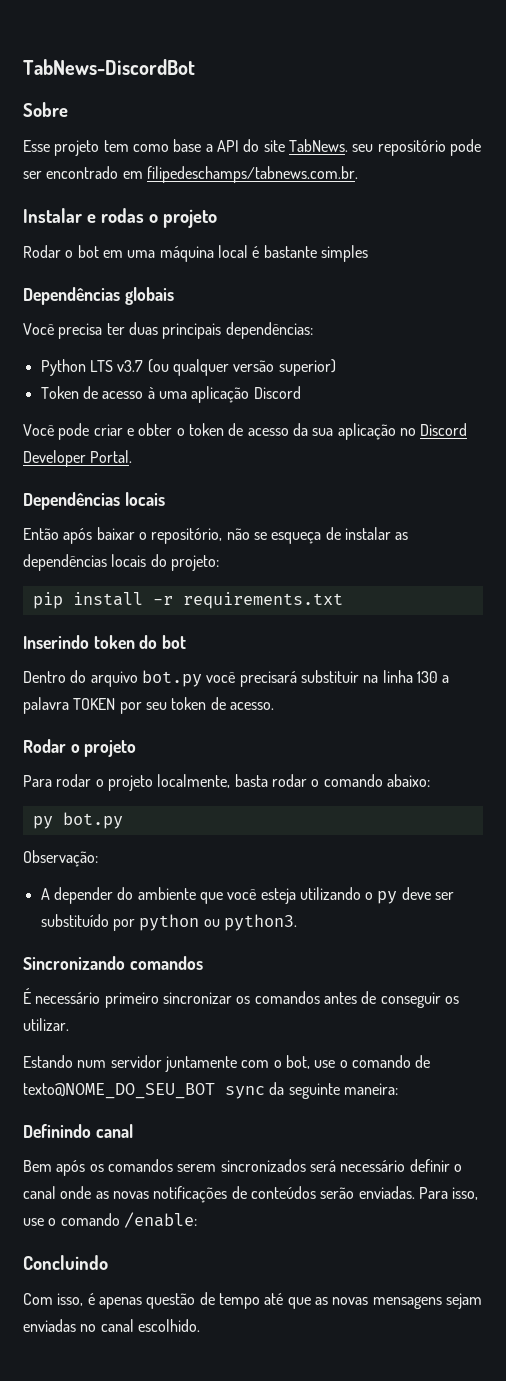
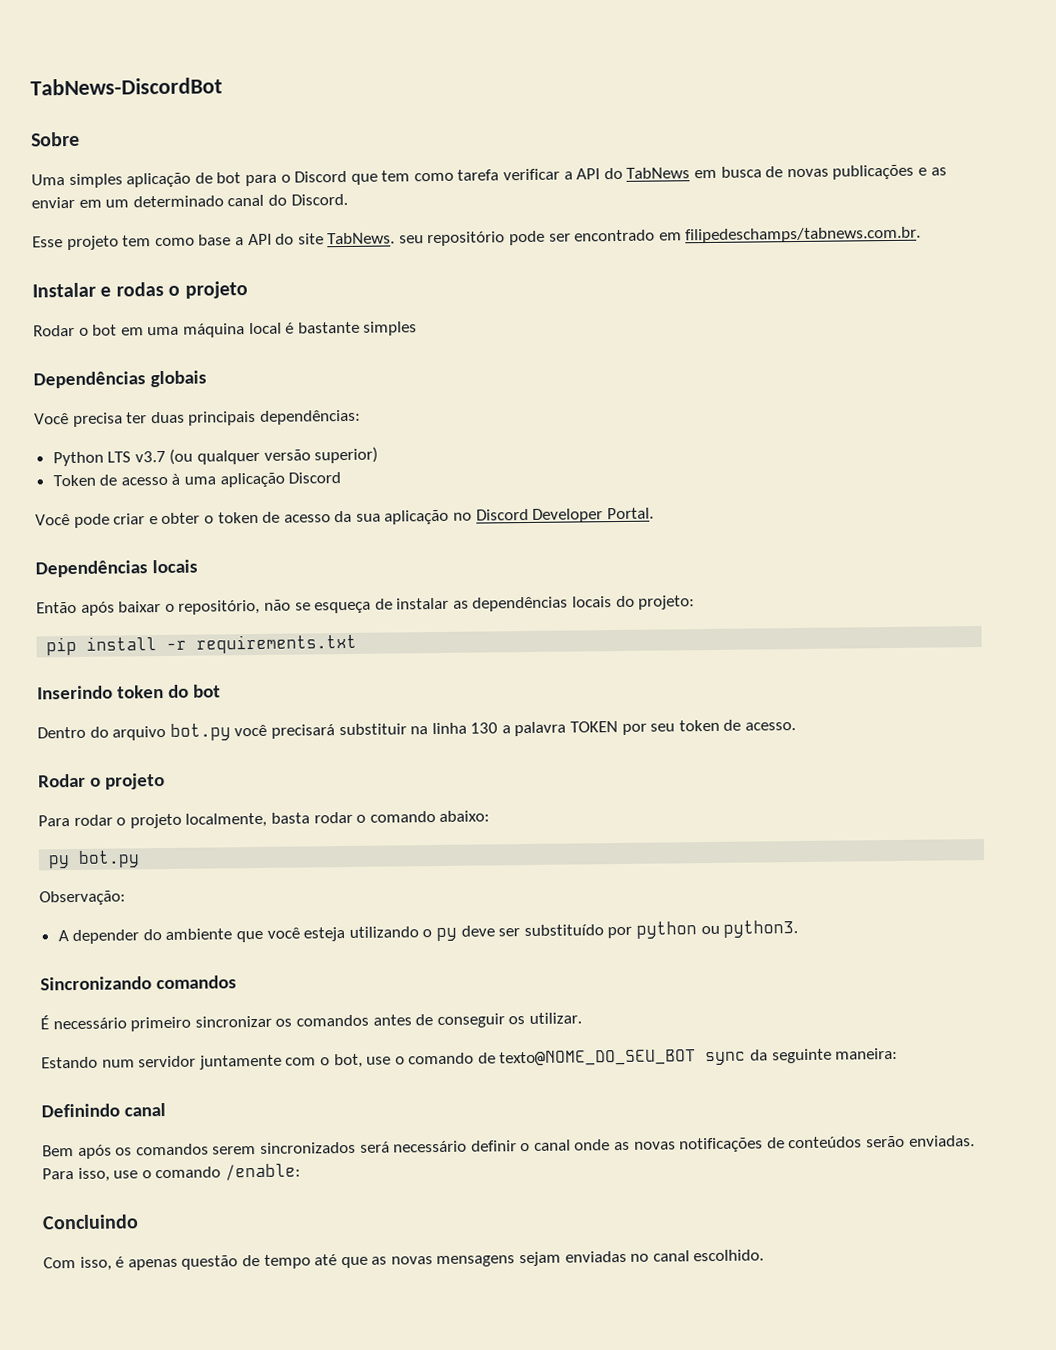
+ Uma simples aplicação de bot para o Discord que tem como tarefa verificar a API do TabNews em busca de novas publicações e as enviar em um determinado canal do Discord.

